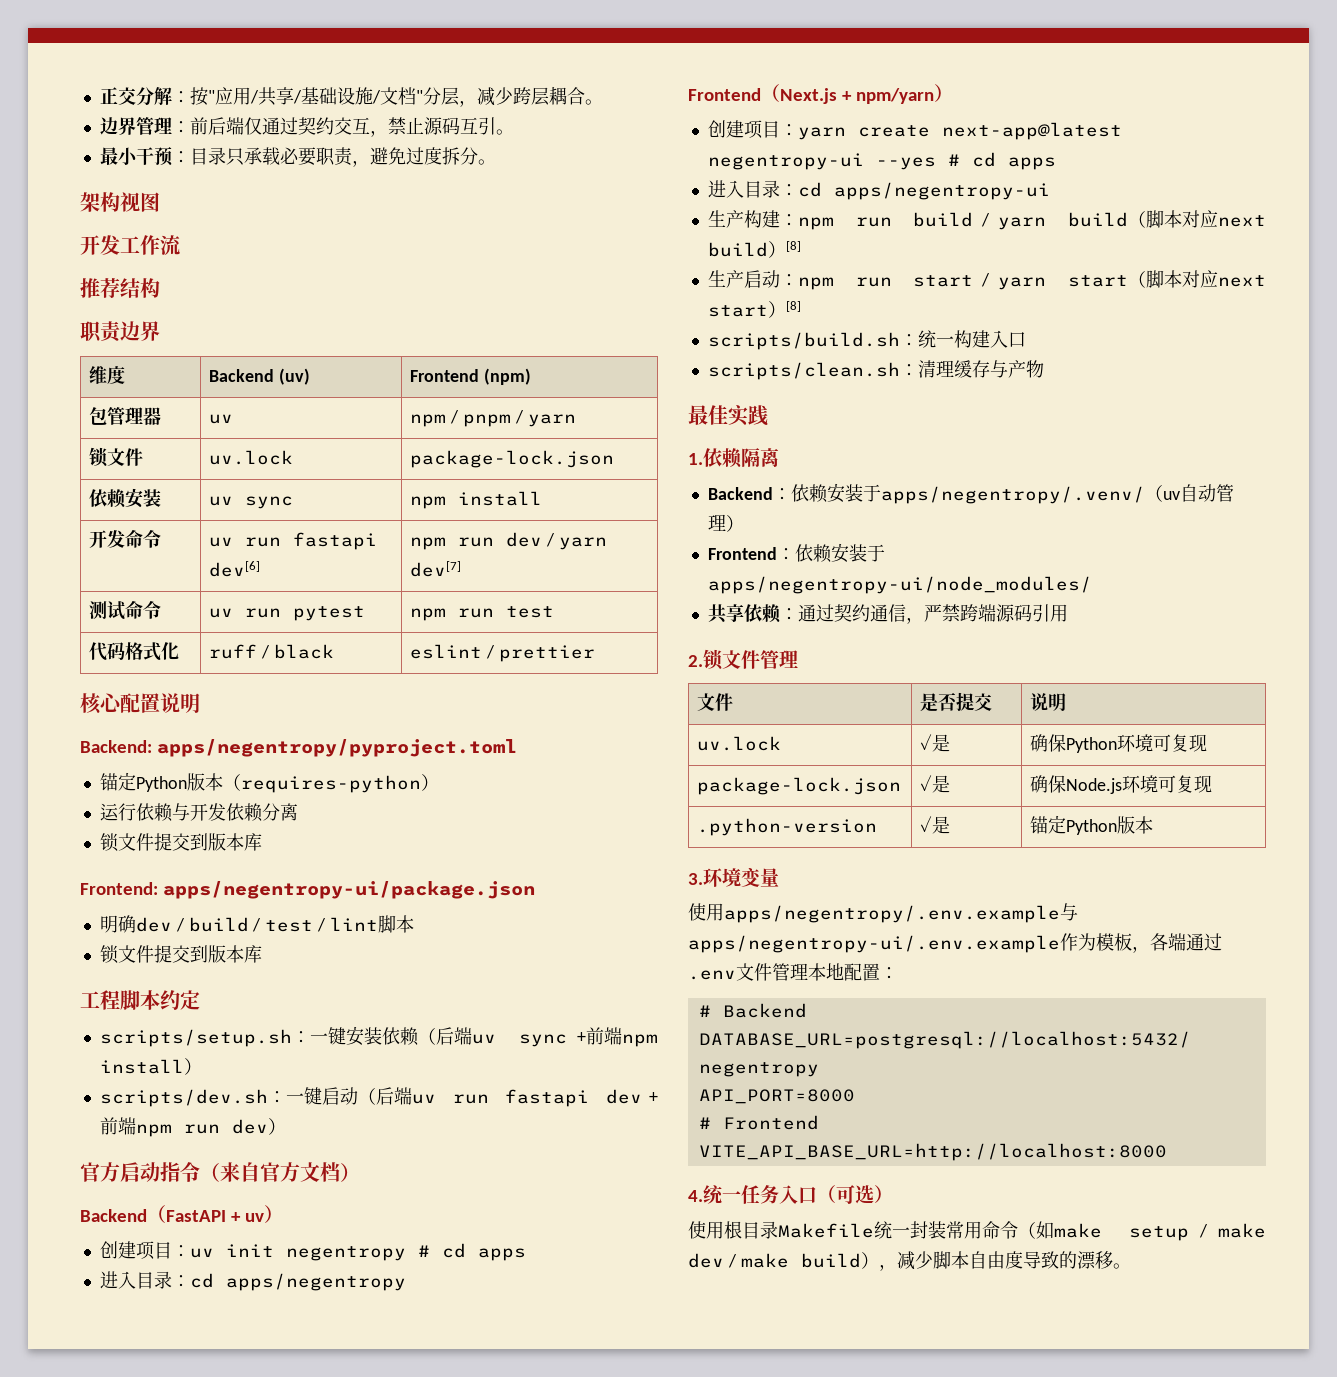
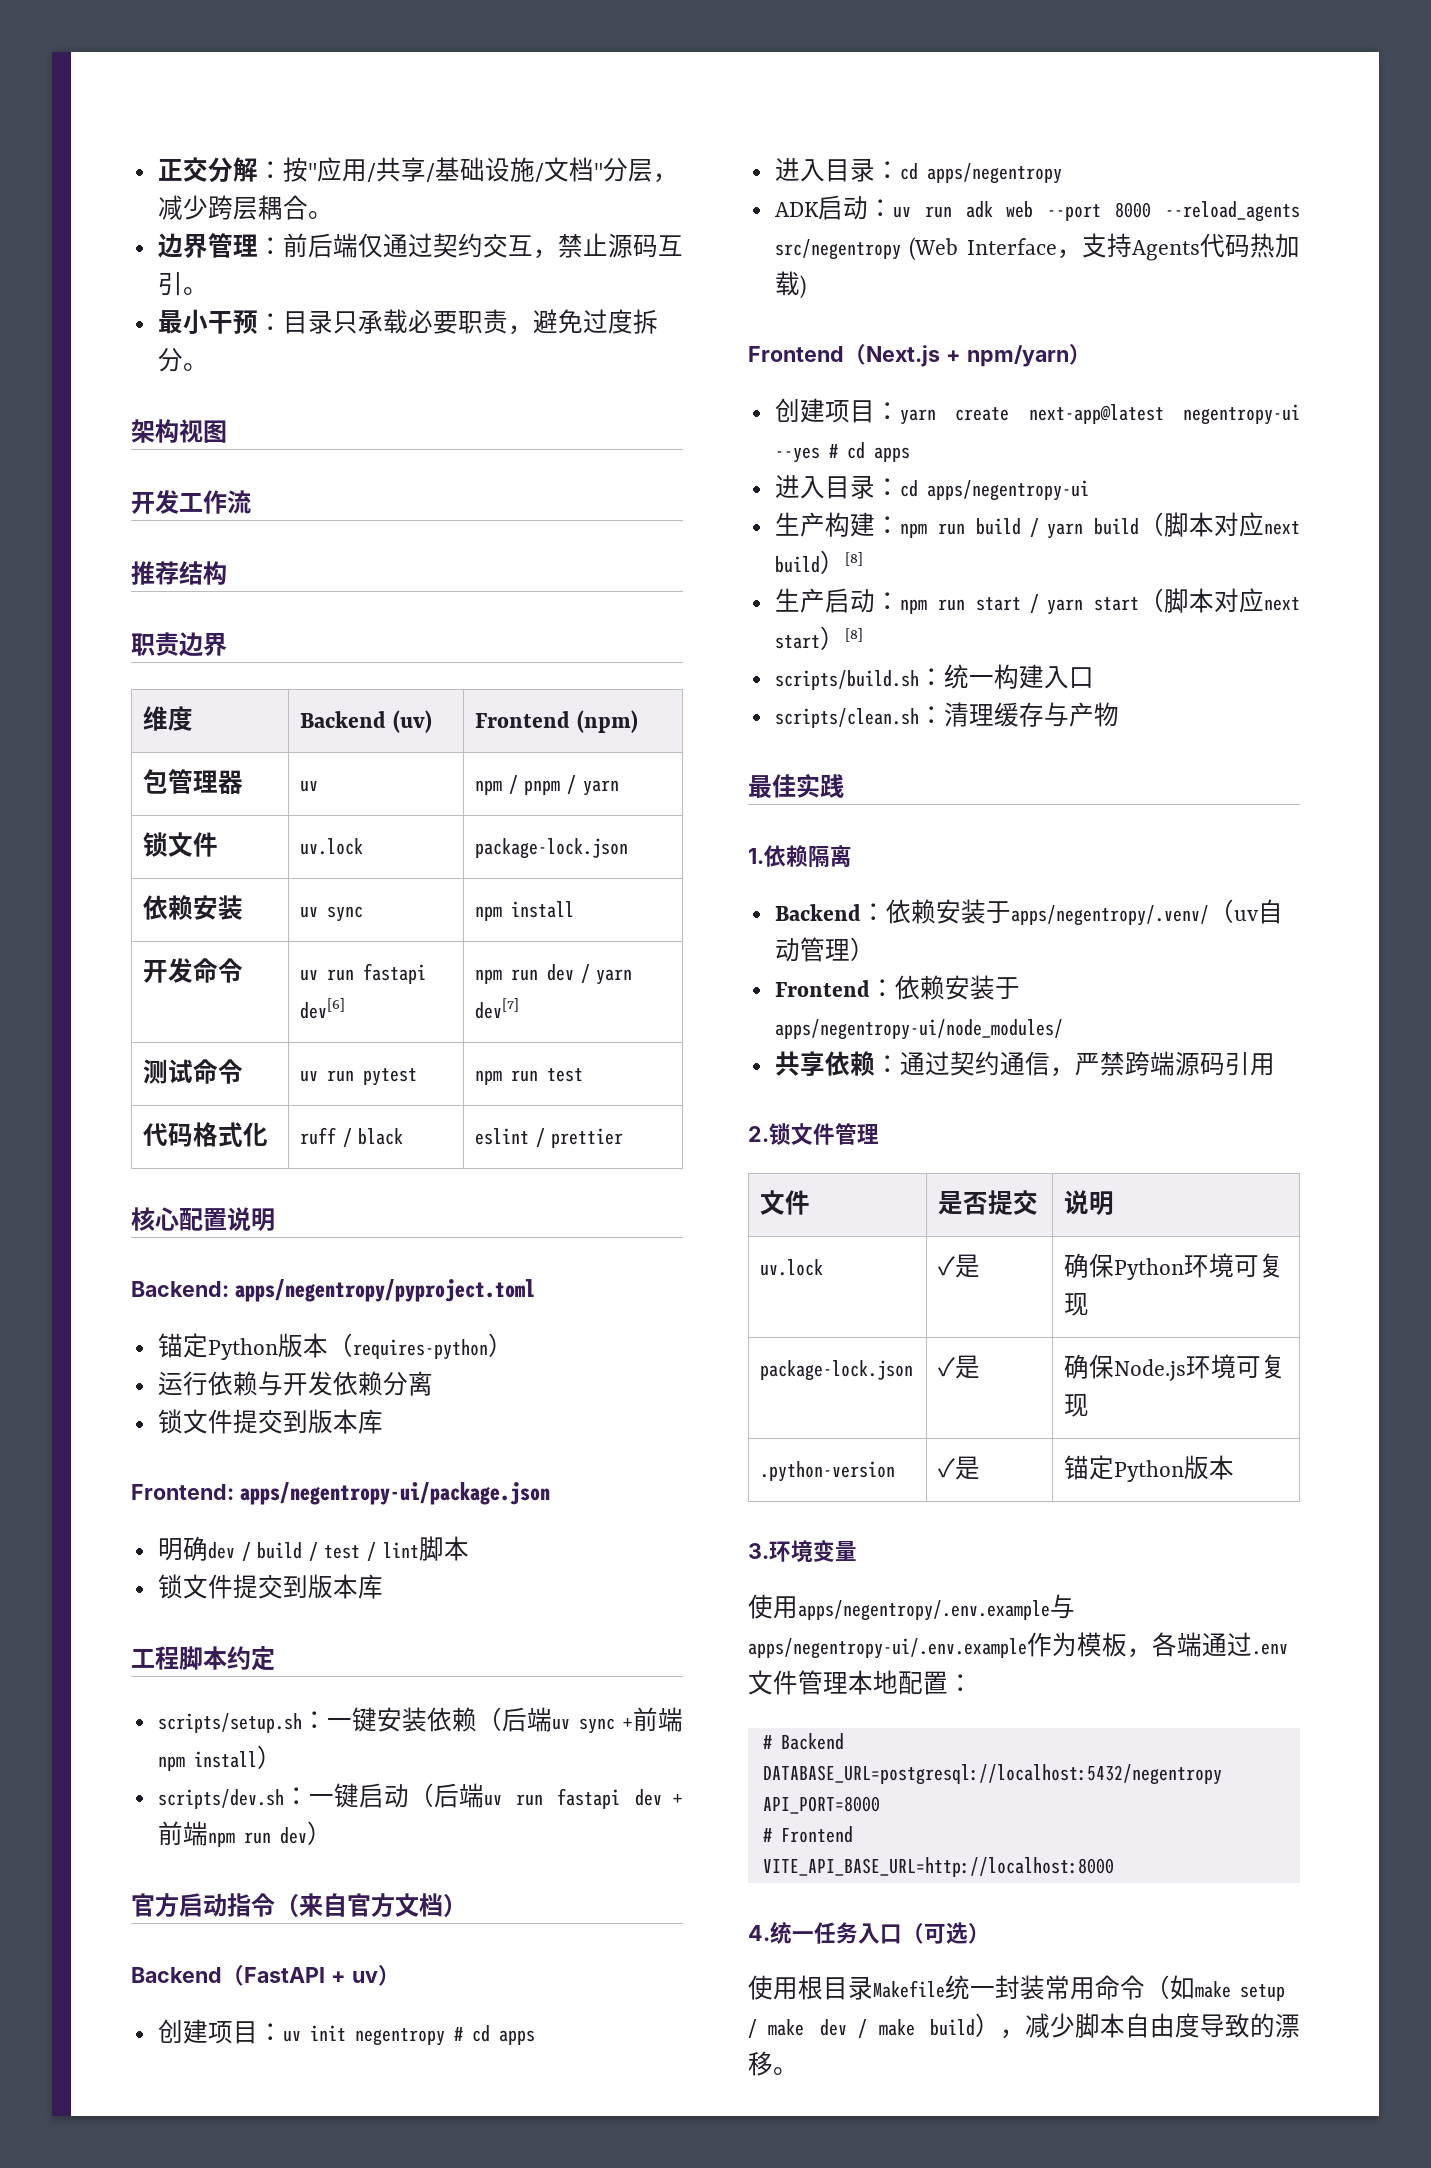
+ ADK启动：uv run adk web --port 8000 --reload_agents src/negentropy (Web Interface，支持Agents代码热加载)

